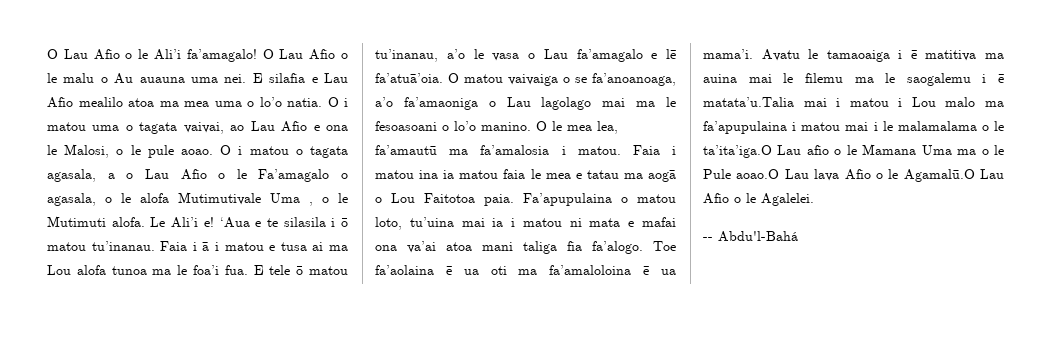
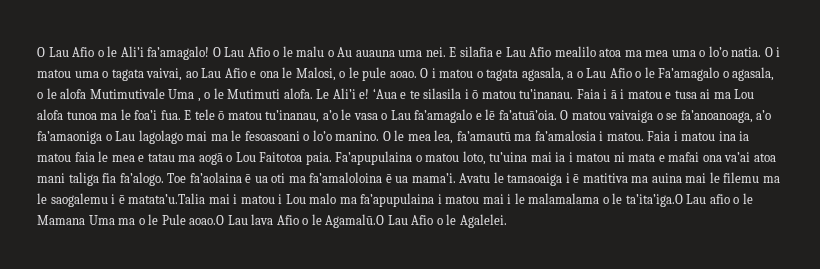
- -- Abdu'l-Bahá

